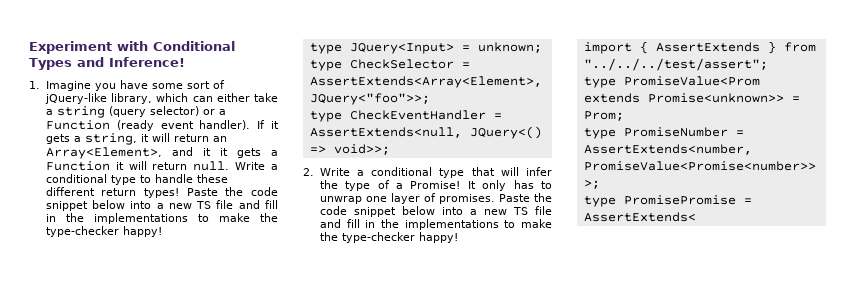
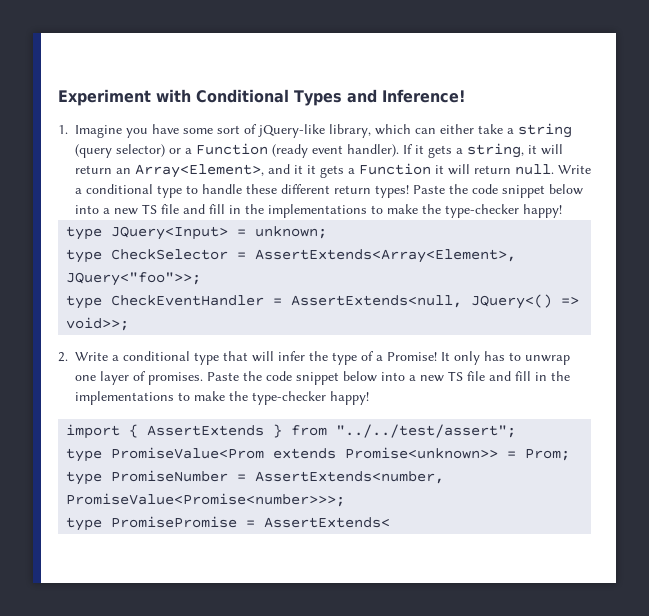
- import { AssertExtends } from "../../../test/assert";
+ import { AssertExtends } from "../../test/assert";

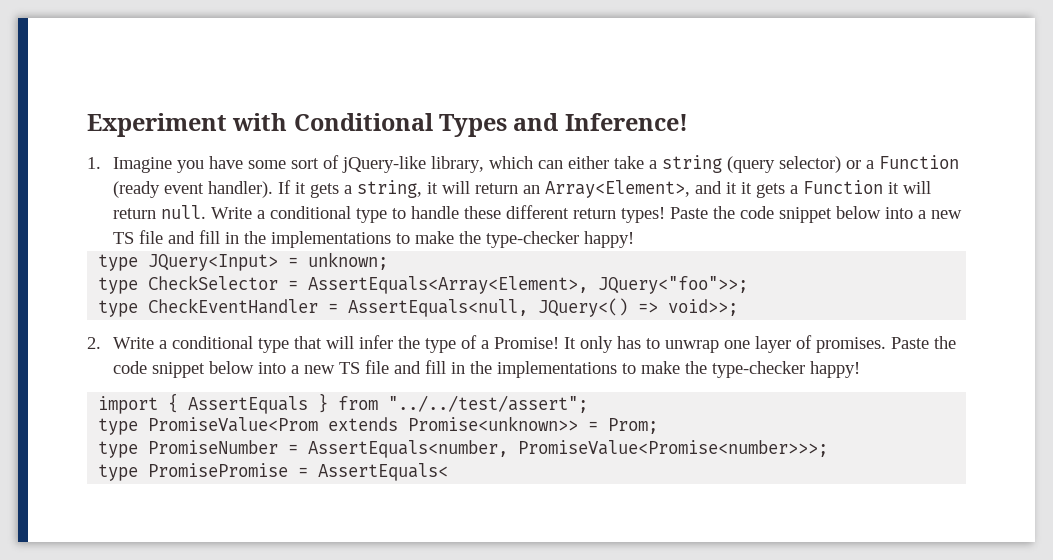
- type CheckSelector = AssertExtends<Array<Element>, JQuery<"foo">>;
+ type CheckSelector = AssertEquals<Array<Element>, JQuery<"foo">>;
- type CheckEventHandler = AssertExtends<null, JQuery<() => void>>;
+ type CheckEventHandler = AssertEquals<null, JQuery<() => void>>;
- import { AssertExtends } from "../../test/assert";
+ import { AssertEquals } from "../../test/assert";
- type PromiseNumber = AssertExtends<number, PromiseValue<Promise<number>>>;
+ type PromiseNumber = AssertEquals<number, PromiseValue<Promise<number>>>;
- type PromisePromise = AssertExtends<
+ type PromisePromise = AssertEquals<

